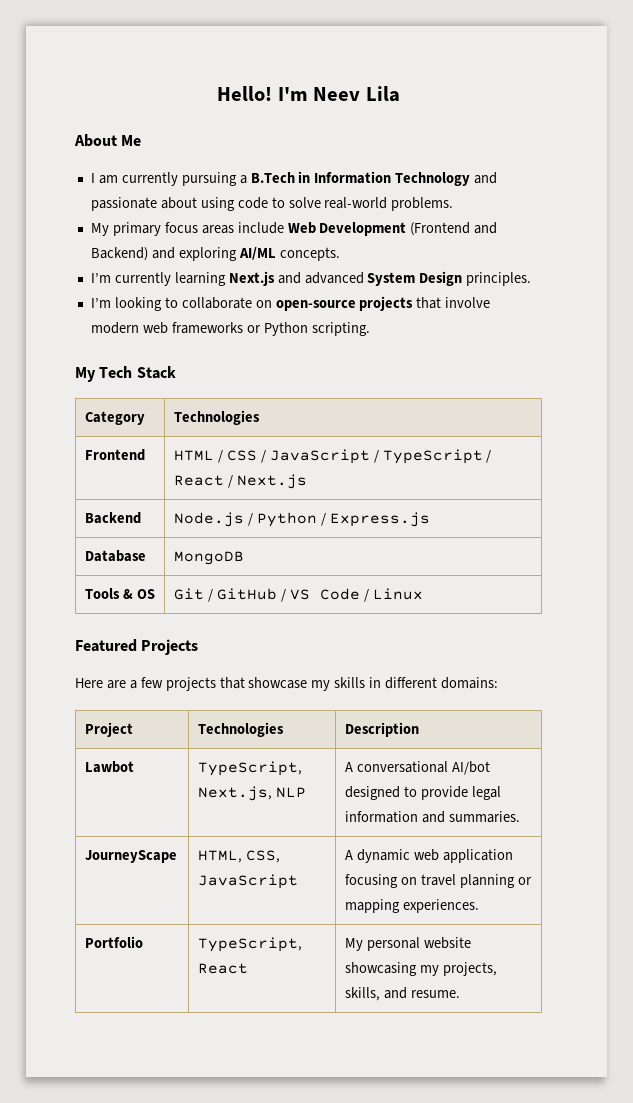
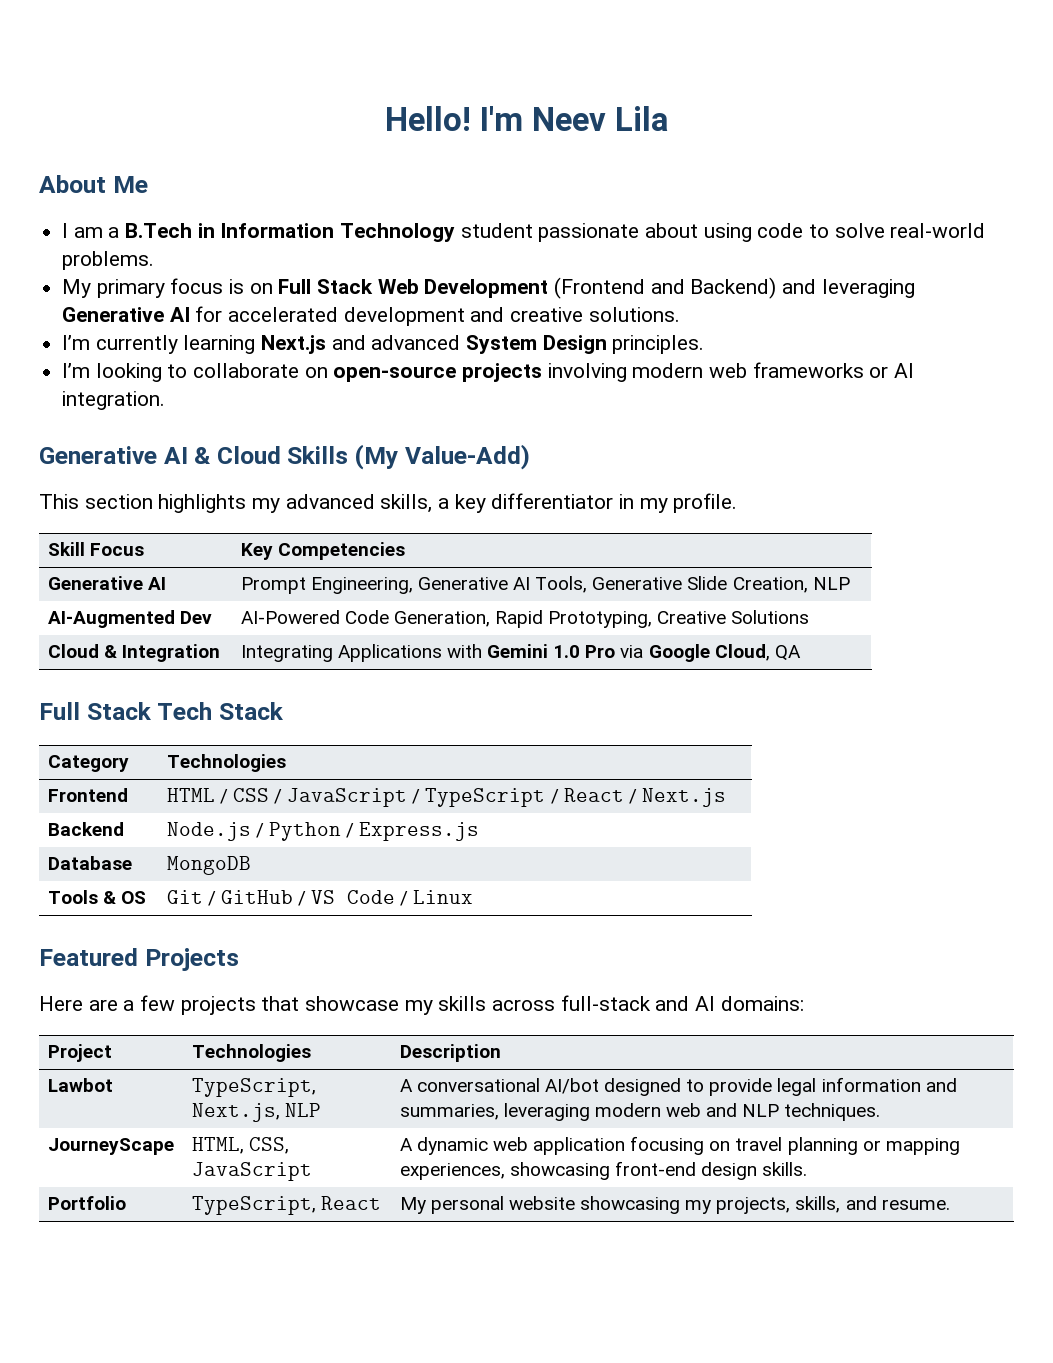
- I am currently pursuing a B.Tech in Information Technology and passionate about using code to solve real-world problems.
+ I am a B.Tech in Information Technology student passionate about using code to solve real-world problems.
- My primary focus areas include Web Development (Frontend and Backend) and exploring AI/ML concepts.
+ My primary focus is on Full Stack Web Development (Frontend and Backend) and leveraging Generative AI for accelerated development and creative solutions.
- I’m looking to collaborate on open-source projects that involve modern web frameworks or Python scripting.
- My Tech Stack
+ I’m looking to collaborate on open-source projects involving modern web frameworks or AI integration.
+ Generative AI & Cloud Skills (My Value-Add)
+ This section highlights my advanced skills, a key differentiator in my profile.
+ Skill Focus | Key Competencies
+ Generative AI | Prompt Engineering, Generative AI Tools, Generative Slide Creation, NLP
+ AI-Augmented Dev | AI-Powered Code Generation, Rapid Prototyping, Creative Solutions
+ Cloud & Integration | Integrating Applications with Gemini 1.0 Pro via Google Cloud, QA
+ Full Stack Tech Stack
- Here are a few projects that showcase my skills in different domains:
+ Here are a few projects that showcase my skills across full-stack and AI domains:
- Lawbot | TypeScript, Next.js, NLP | A conversational AI/bot designed to provide legal information and summaries.
+ Lawbot | TypeScript, Next.js, NLP | A conversational AI/bot designed to provide legal information and summaries, leveraging modern web and NLP techniques.
- JourneyScape | HTML, CSS, JavaScript | A dynamic web application focusing on travel planning or mapping experiences.
+ JourneyScape | HTML, CSS, JavaScript | A dynamic web application focusing on travel planning or mapping experiences, showcasing front-end design skills.

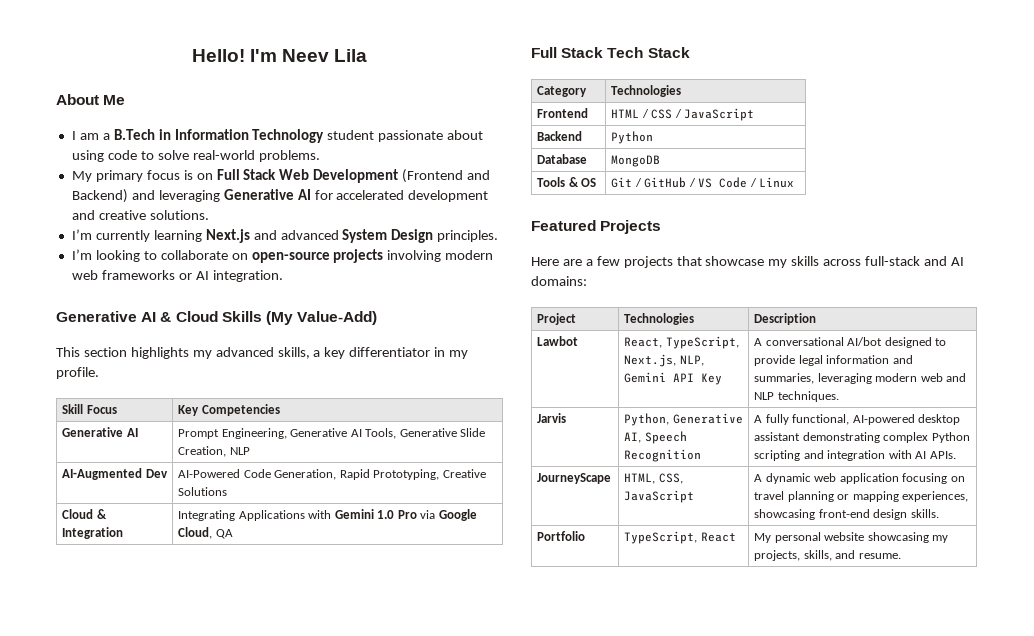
- Frontend | HTML / CSS / JavaScript / TypeScript / React / Next.js
+ Frontend | HTML / CSS / JavaScript
- Backend | Node.js / Python / Express.js
+ Backend | Python
- Lawbot | TypeScript, Next.js, NLP | A conversational AI/bot designed to provide legal information and summaries, leveraging modern web and NLP techniques.
+ Lawbot | React, TypeScript, Next.js, NLP, Gemini API Key | A conversational AI/bot designed to provide legal information and summaries, leveraging modern web and NLP techniques.
+ Jarvis | Python, Generative AI, Speech Recognition | A fully functional, AI-powered desktop assistant demonstrating complex Python scripting and integration with AI APIs.

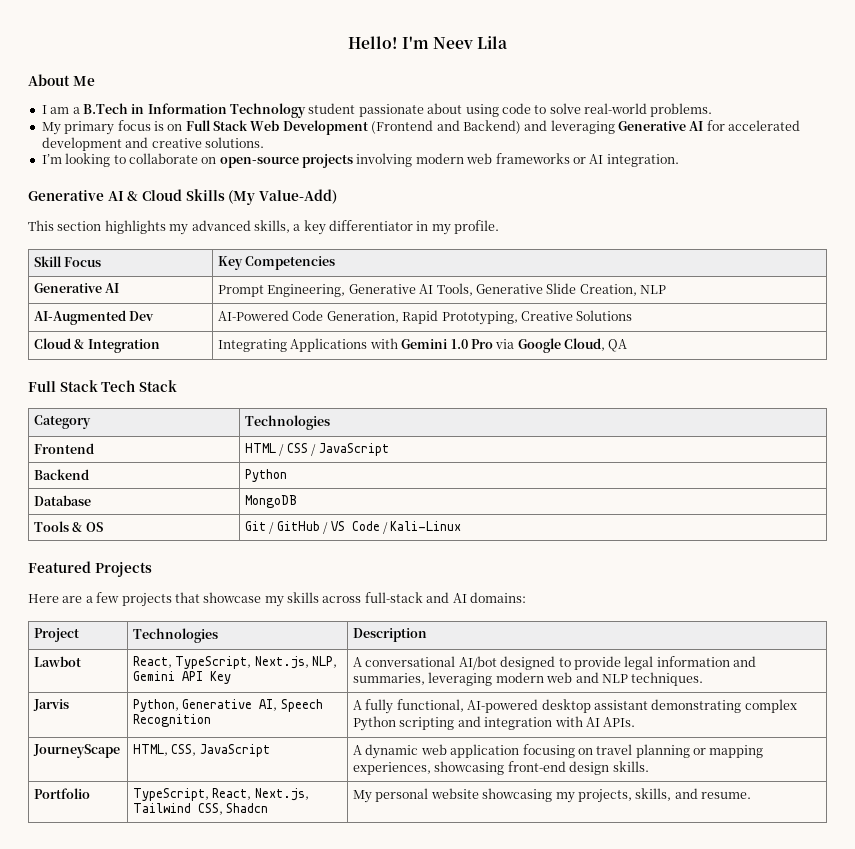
- I’m currently learning Next.js and advanced System Design principles.
- Tools & OS | Git / GitHub / VS Code / Linux
+ Tools & OS | Git / GitHub / VS Code / Kali-Linux
- Portfolio | TypeScript, React | My personal website showcasing my projects, skills, and resume.
+ Portfolio | TypeScript, React, Next.js, Tailwind CSS, Shadcn | My personal website showcasing my projects, skills, and resume.

